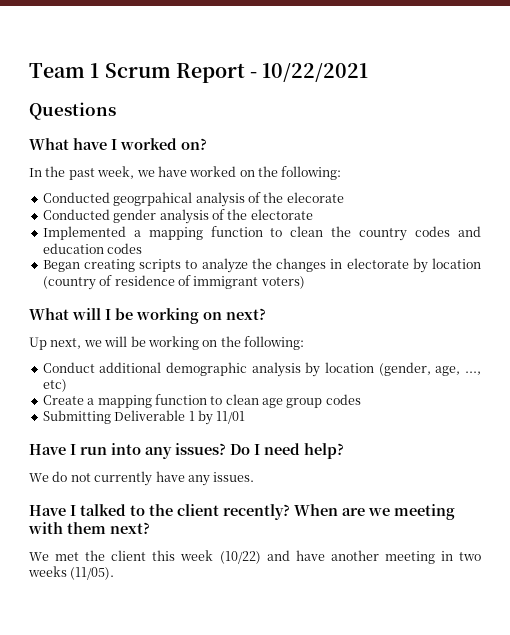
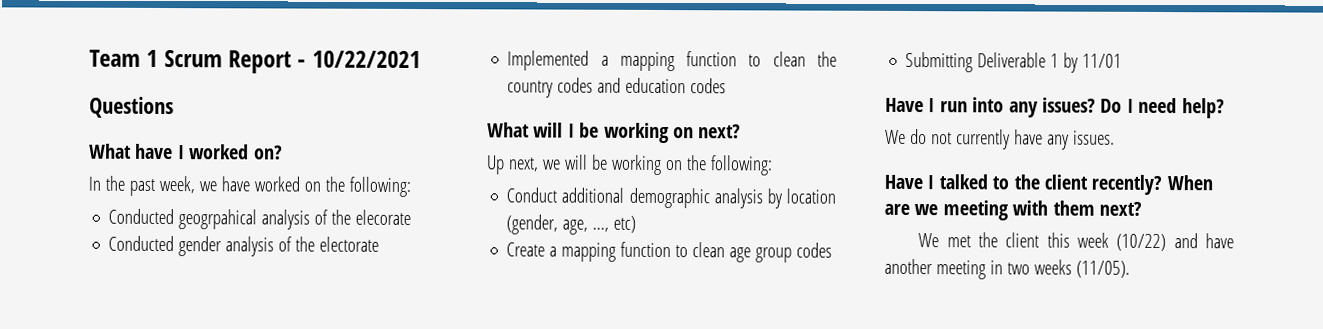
- Began creating scripts to analyze the changes in electorate by location (country of residence of immigrant voters)

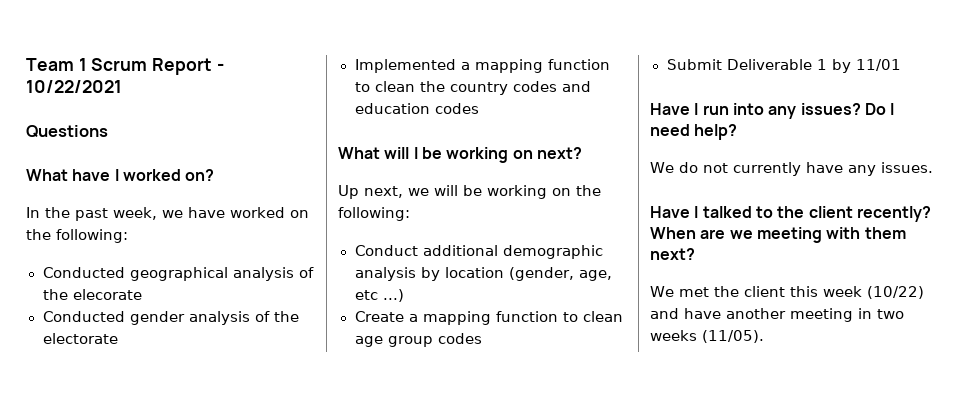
- Conducted geogrpahical analysis of the elecorate
+ Conducted geographical analysis of the elecorate
- Conduct additional demographic analysis by location (gender, age, ..., etc)
+ Conduct additional demographic analysis by location (gender, age, etc ...)
- Submitting Deliverable 1 by 11/01
+ Submit Deliverable 1 by 11/01

